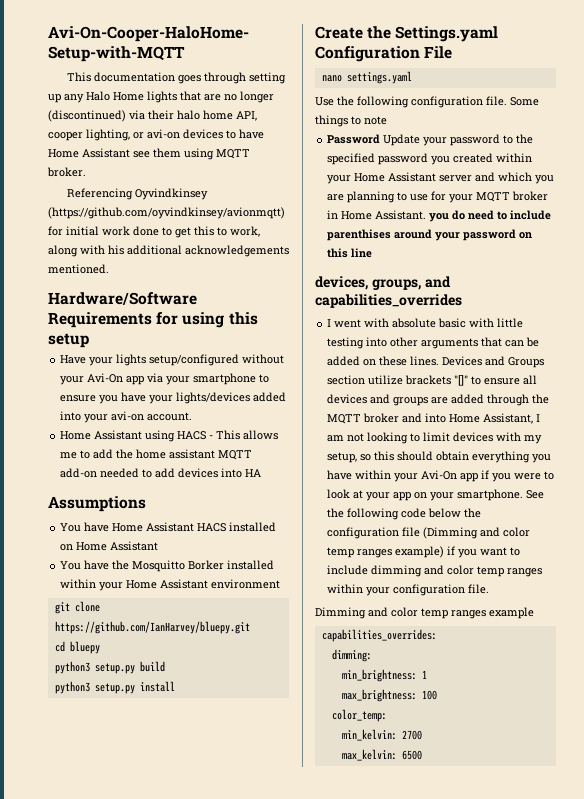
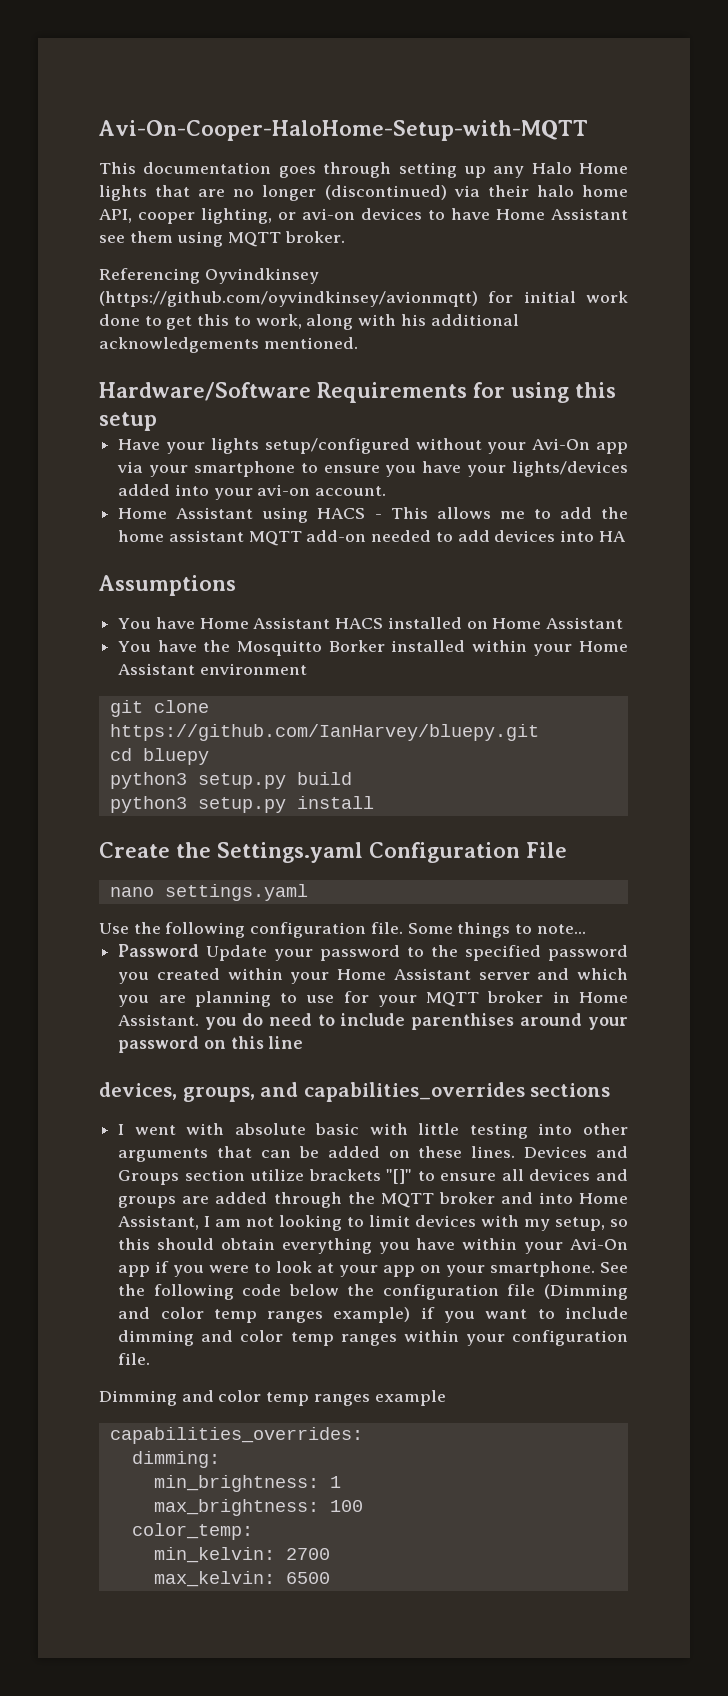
- Some things to note
+ Some things to note...
- devices, groups, and capabilities_overrides
+ devices, groups, and capabilities_overrides sections

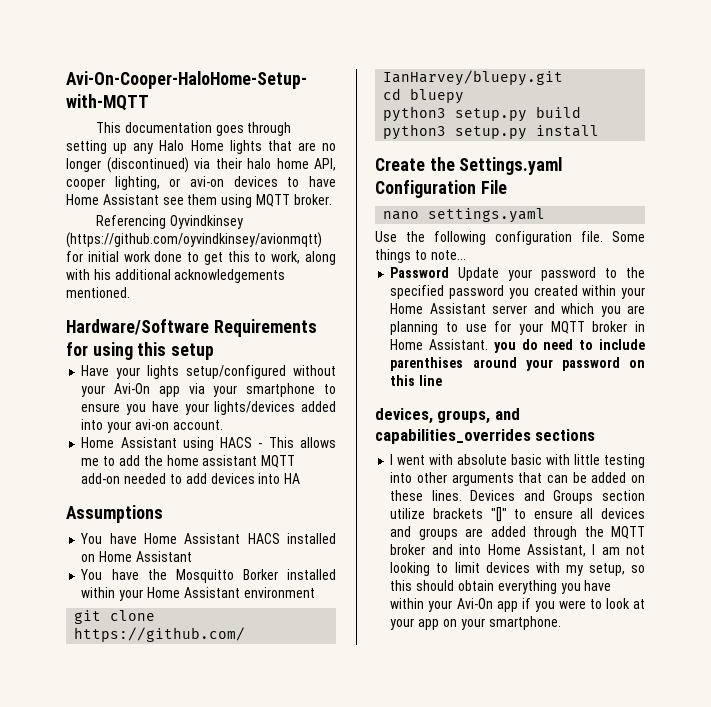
- See the following code below the configuration file (Dimming and color temp ranges example) if you want to include dimming and color temp ranges within your configuration file.
- Dimming and color temp ranges example
- capabilities_overrides:
- dimming:
- min_brightness: 1
- max_brightness: 100
- color_temp:
- min_kelvin: 2700
- max_kelvin: 6500

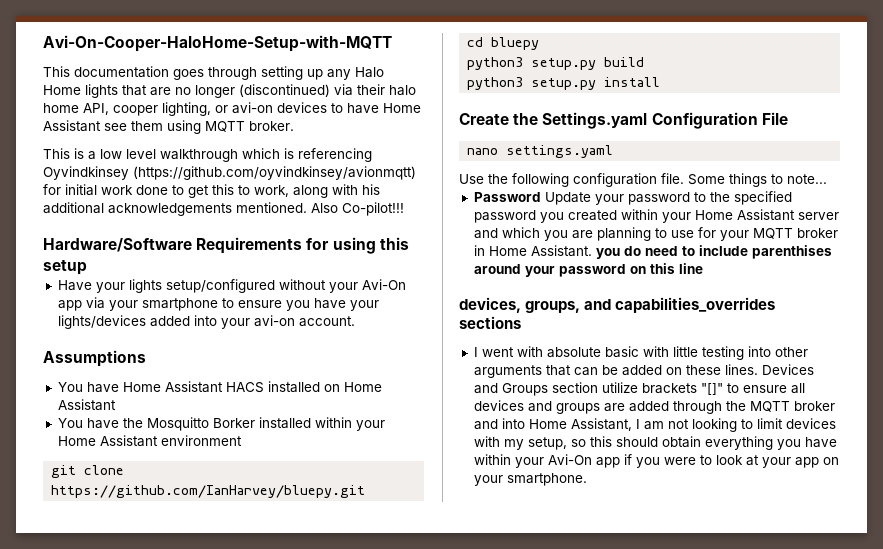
- Referencing Oyvindkinsey (https://github.com/oyvindkinsey/avionmqtt) for initial work done to get this to work, along with his additional acknowledgements mentioned.
+ This is a low level walkthrough which is referencing Oyvindkinsey (https://github.com/oyvindkinsey/avionmqtt) for initial work done to get this to work, along with his additional acknowledgements mentioned. Also Co-pilot!!!
- Home Assistant using HACS - This allows me to add the home assistant MQTT add-on needed to add devices into HA

